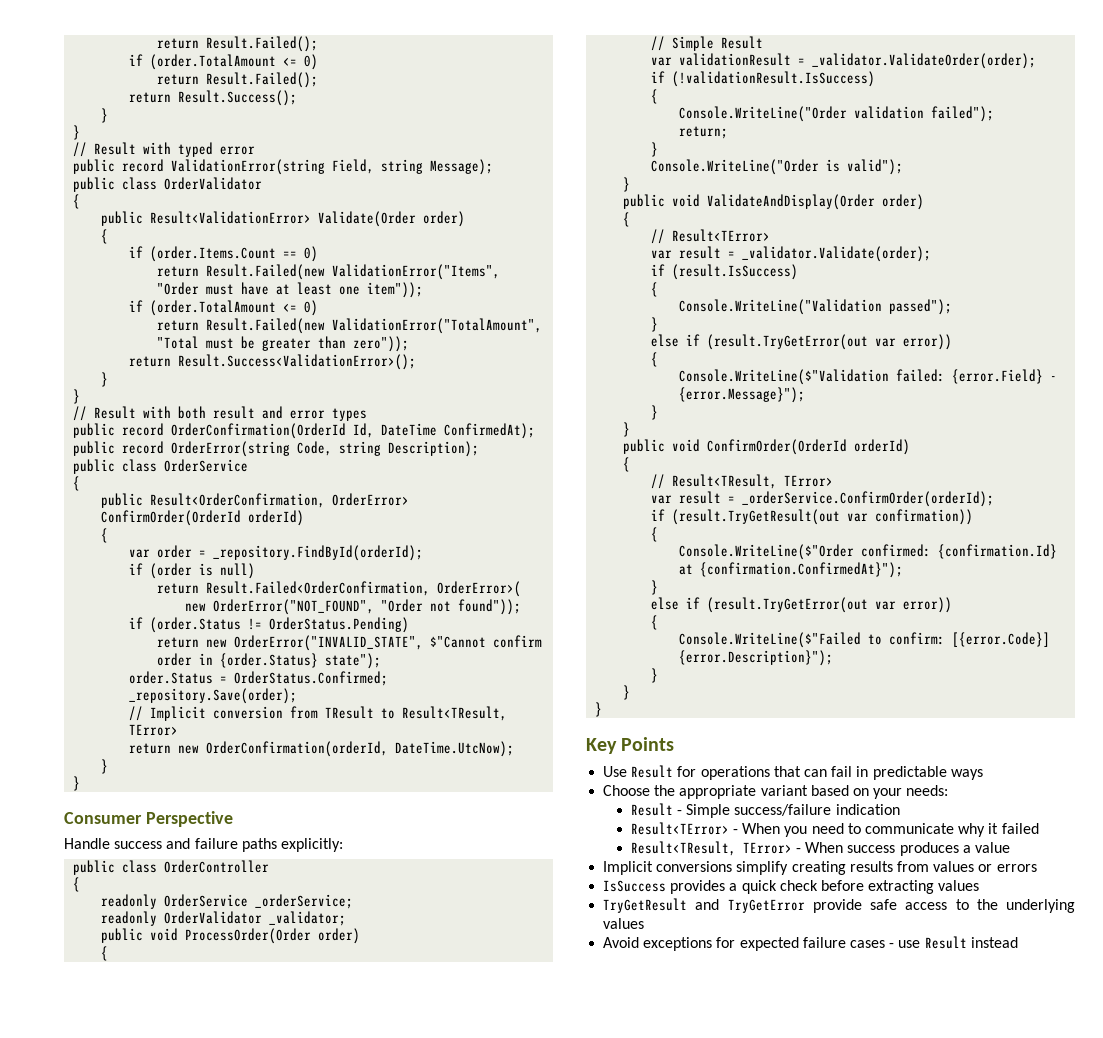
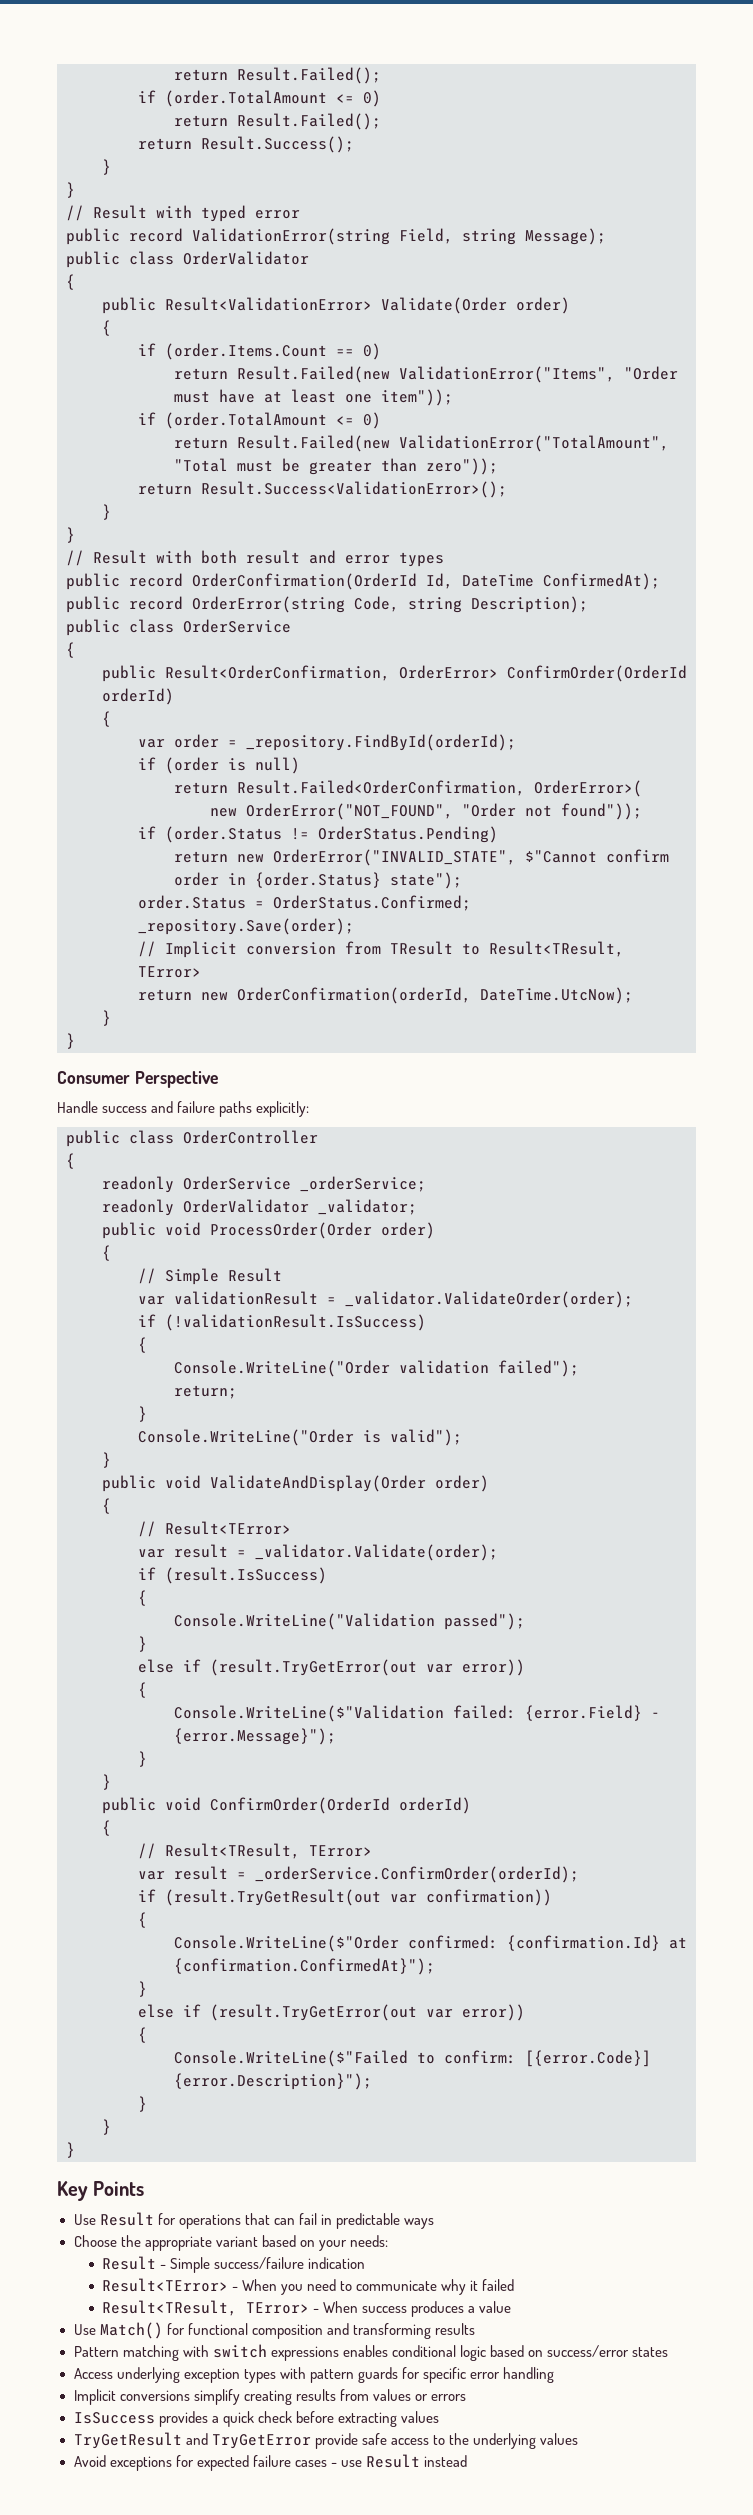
+ Use Match() for functional composition and transforming results
+ Pattern matching with switch expressions enables conditional logic based on success/error states
+ Access underlying exception types with pattern guards for specific error handling

